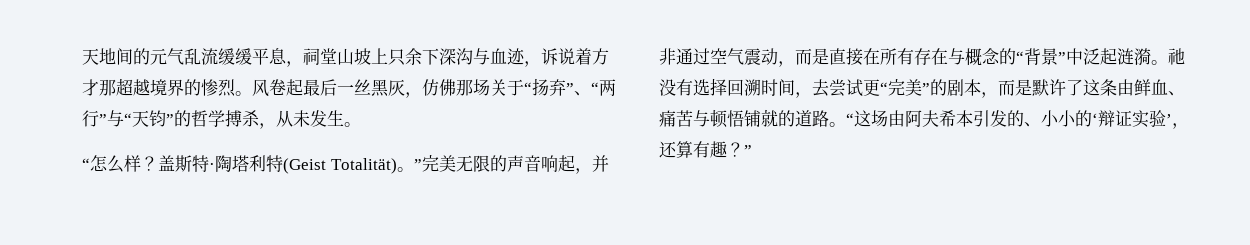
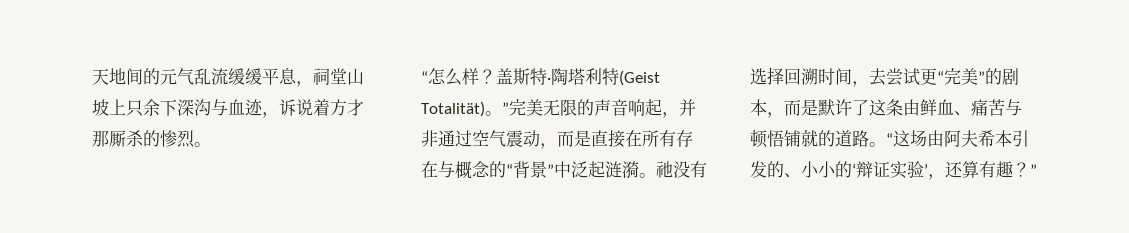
- 天地间的元气乱流缓缓平息，祠堂山坡上只余下深沟与血迹，诉说着方才那超越境界的惨烈。风卷起最后一丝黑灰，仿佛那场关于“扬弃”、“两行”与“天钧”的哲学搏杀，从未发生。
+ 天地间的元气乱流缓缓平息，祠堂山坡上只余下深沟与血迹，诉说着方才那厮杀的惨烈。

